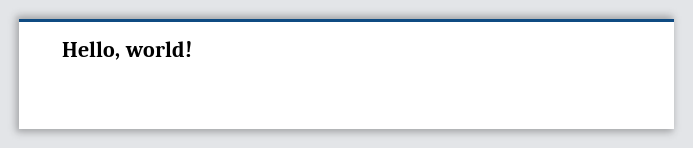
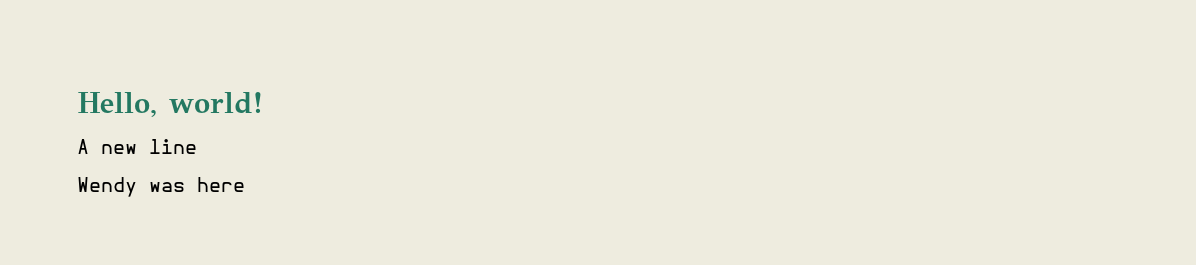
+ A new line
+ Wendy was here

